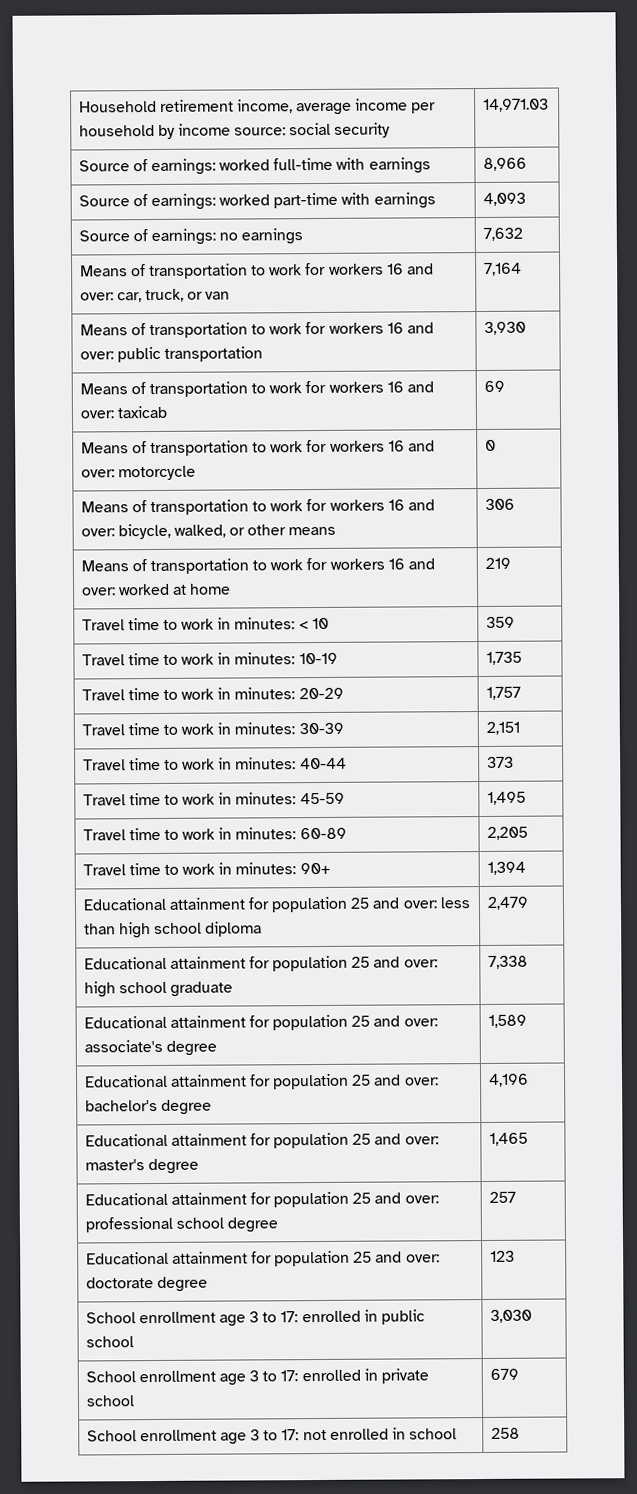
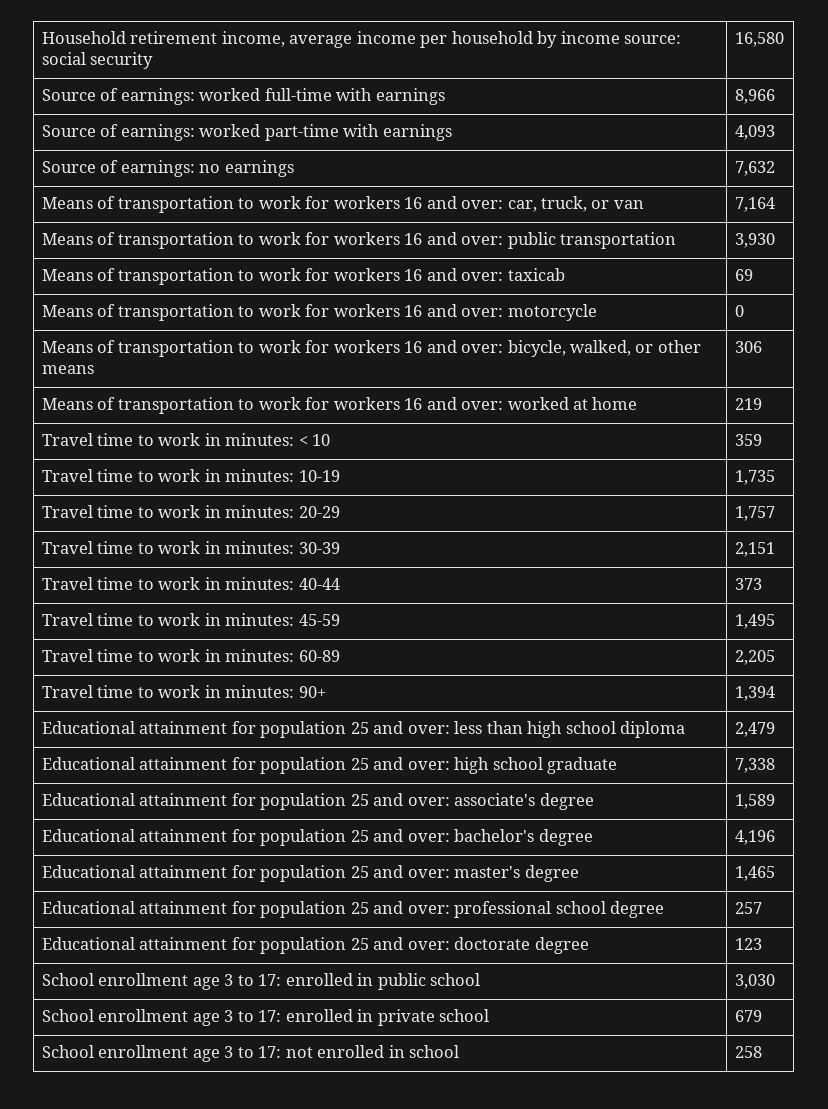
- Household retirement income, average income per household by income source: social security | 14,971.03
+ Household retirement income, average income per household by income source: social security | 16,580

